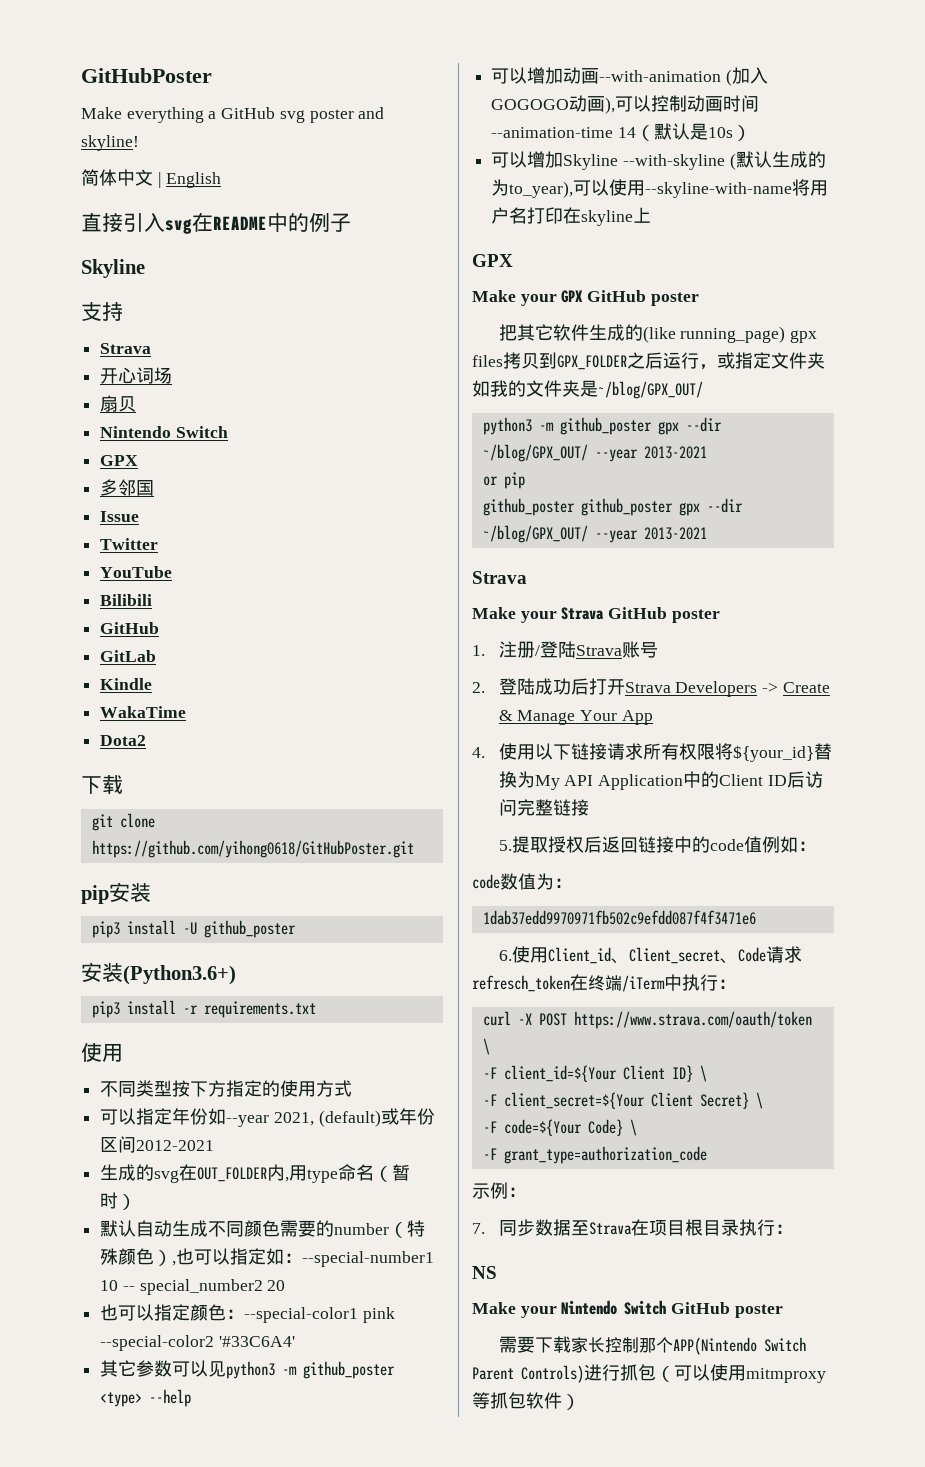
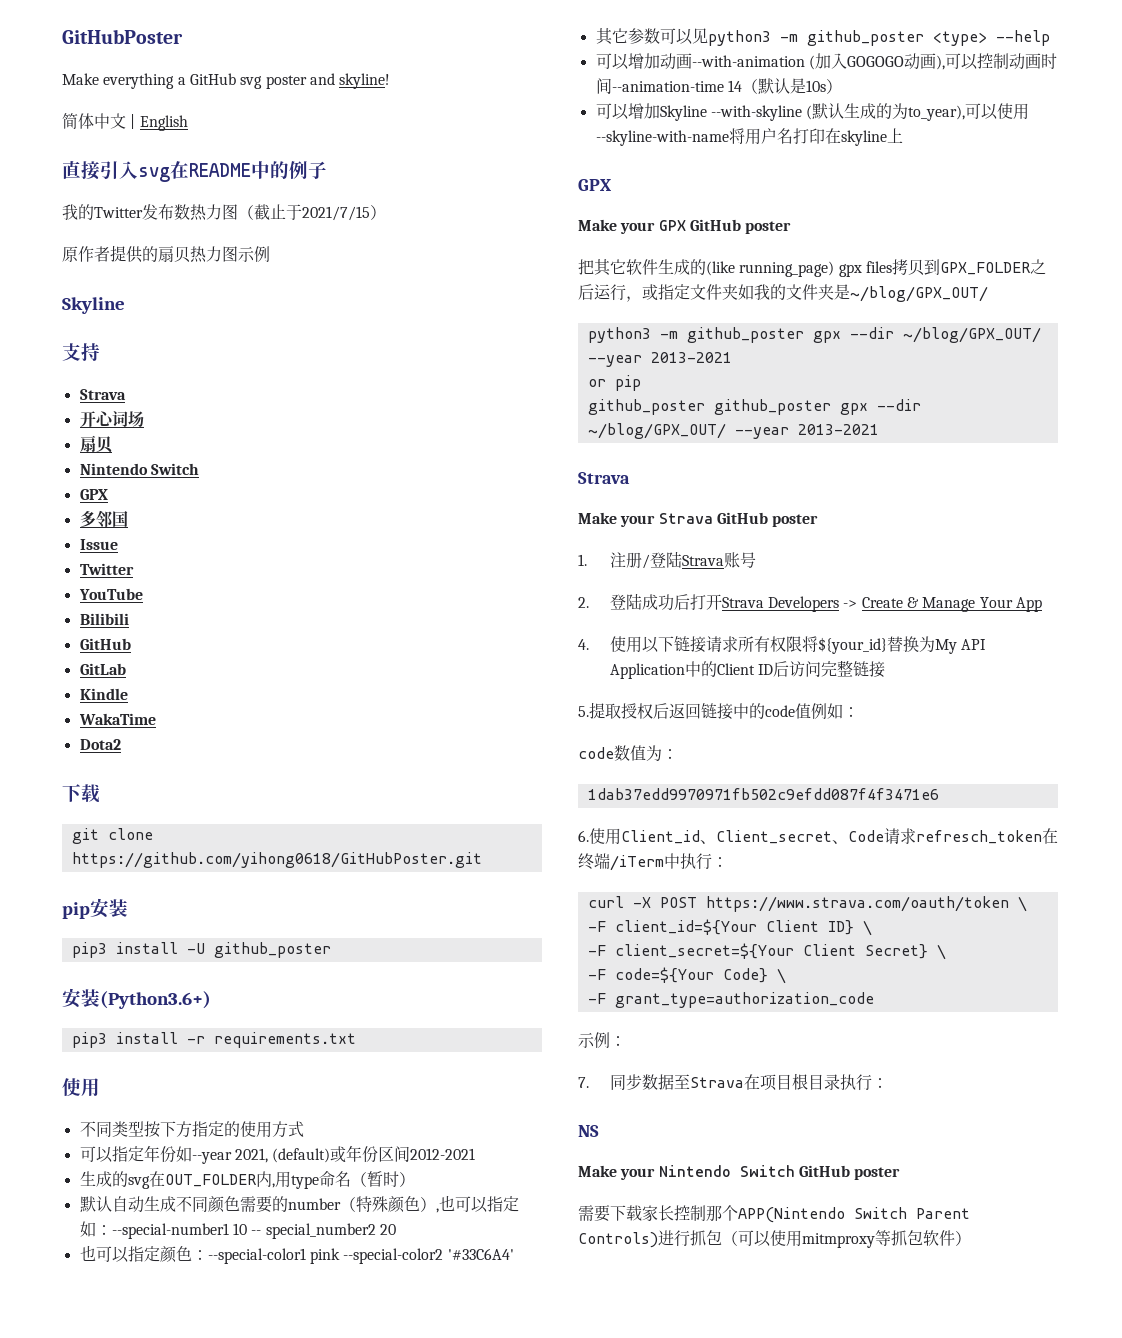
+ 我的Twitter发布数热力图（截止于2021/7/15）
+ 原作者提供的扇贝热力图示例

